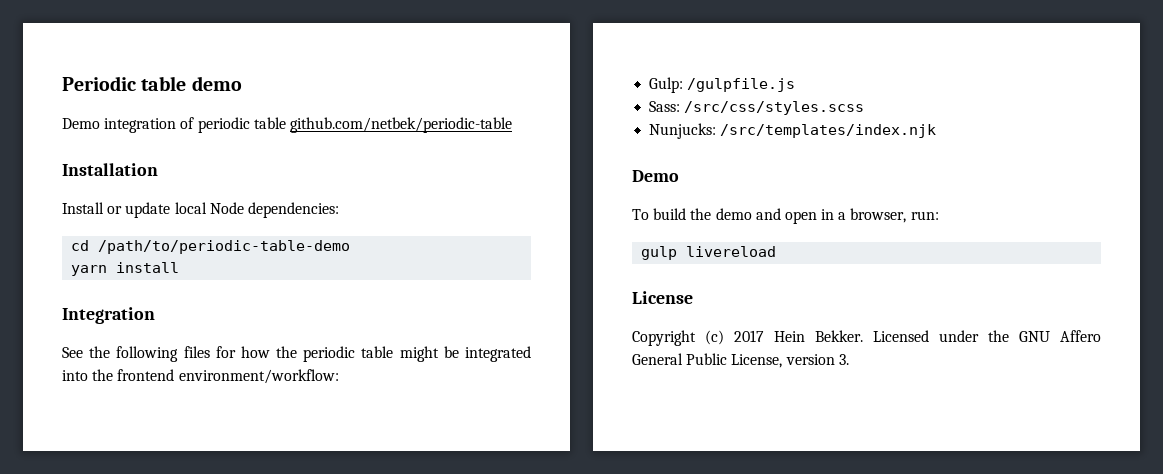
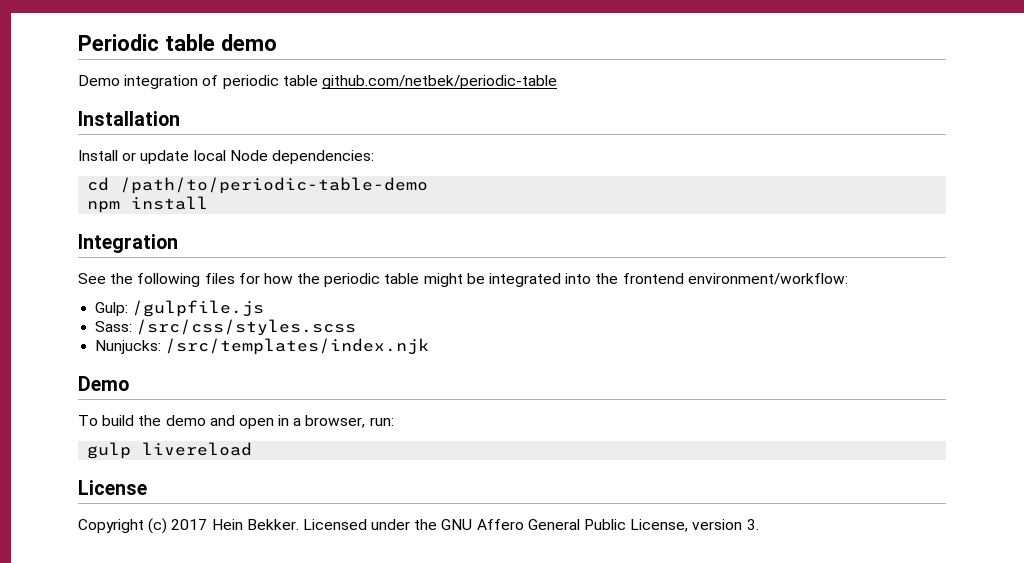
- yarn install
+ npm install

